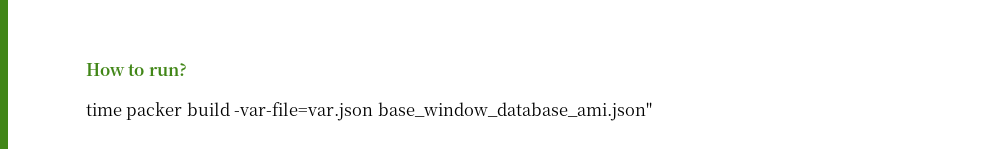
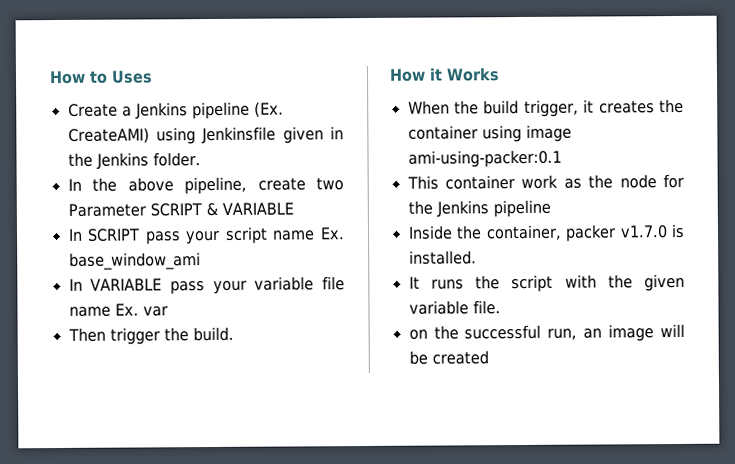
- How to run?
- time packer build -var-file=var.json base_window_database_ami.json"
+ How to Uses
+ Create a Jenkins pipeline (Ex. CreateAMI) using Jenkinsfile given in the Jenkins folder.
+ In the above pipeline, create two Parameter SCRIPT & VARIABLE
+ In SCRIPT pass your script name Ex. base_window_ami
+ In VARIABLE pass your variable file name Ex. var
+ Then trigger the build.
+ How it Works
+ When the build trigger, it creates the container using image ami-using-packer:0.1
+ This container work as the node for the Jenkins pipeline
+ Inside the container, packer v1.7.0 is installed.
+ It runs the script with the given variable file.
+ on the successful run, an image will be created

